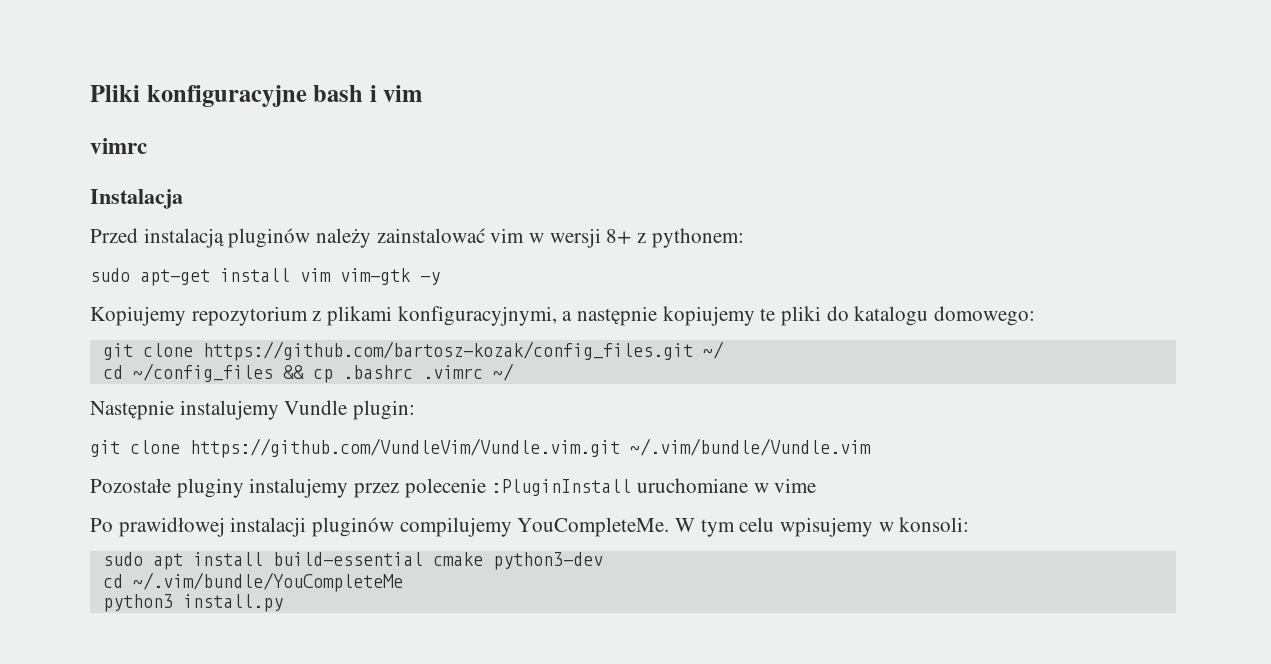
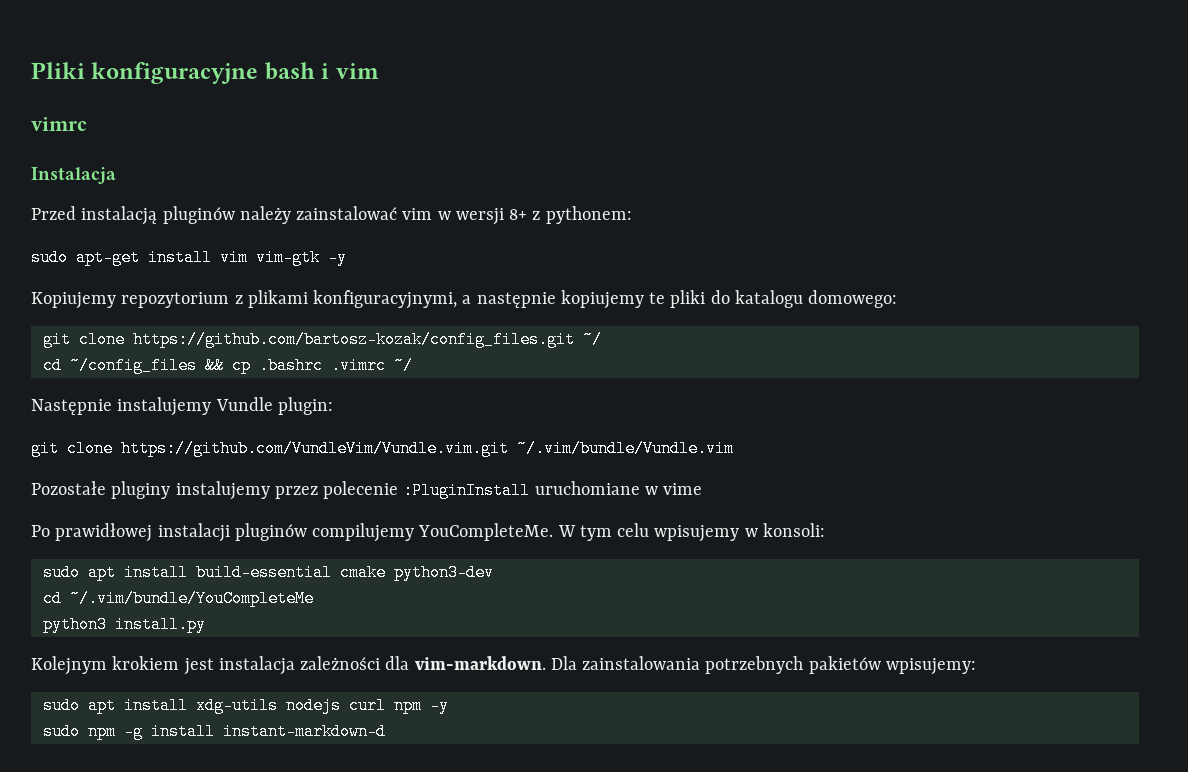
+ Kolejnym krokiem jest instalacja zależności dla vim-markdown. Dla zainstalowania potrzebnych pakietów wpisujemy:
+ sudo apt install xdg-utils nodejs curl npm -y
+ sudo npm -g install instant-markdown-d

